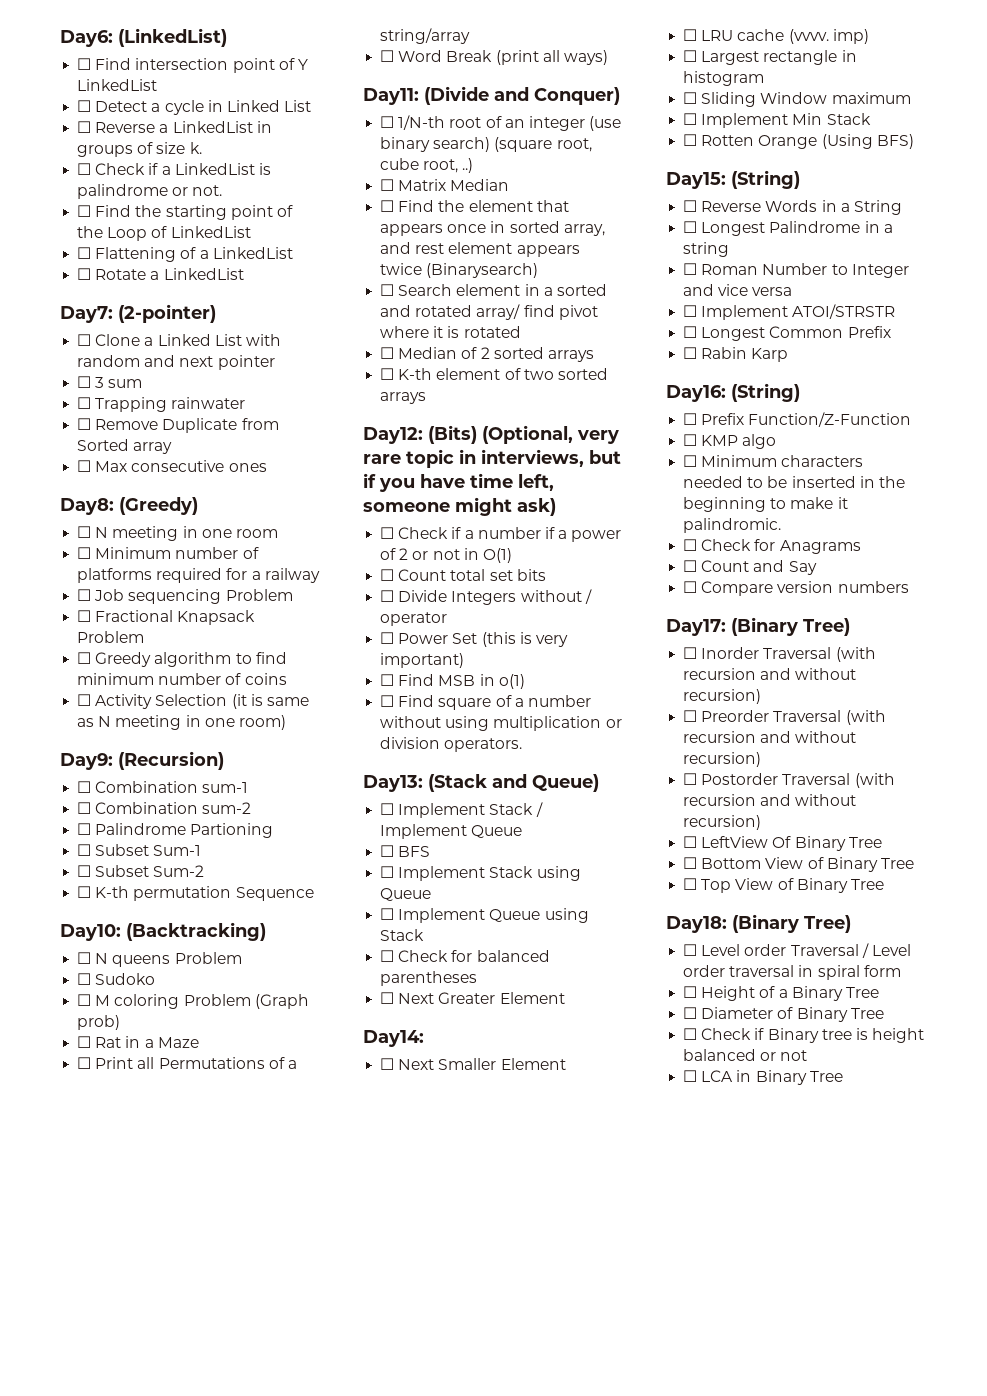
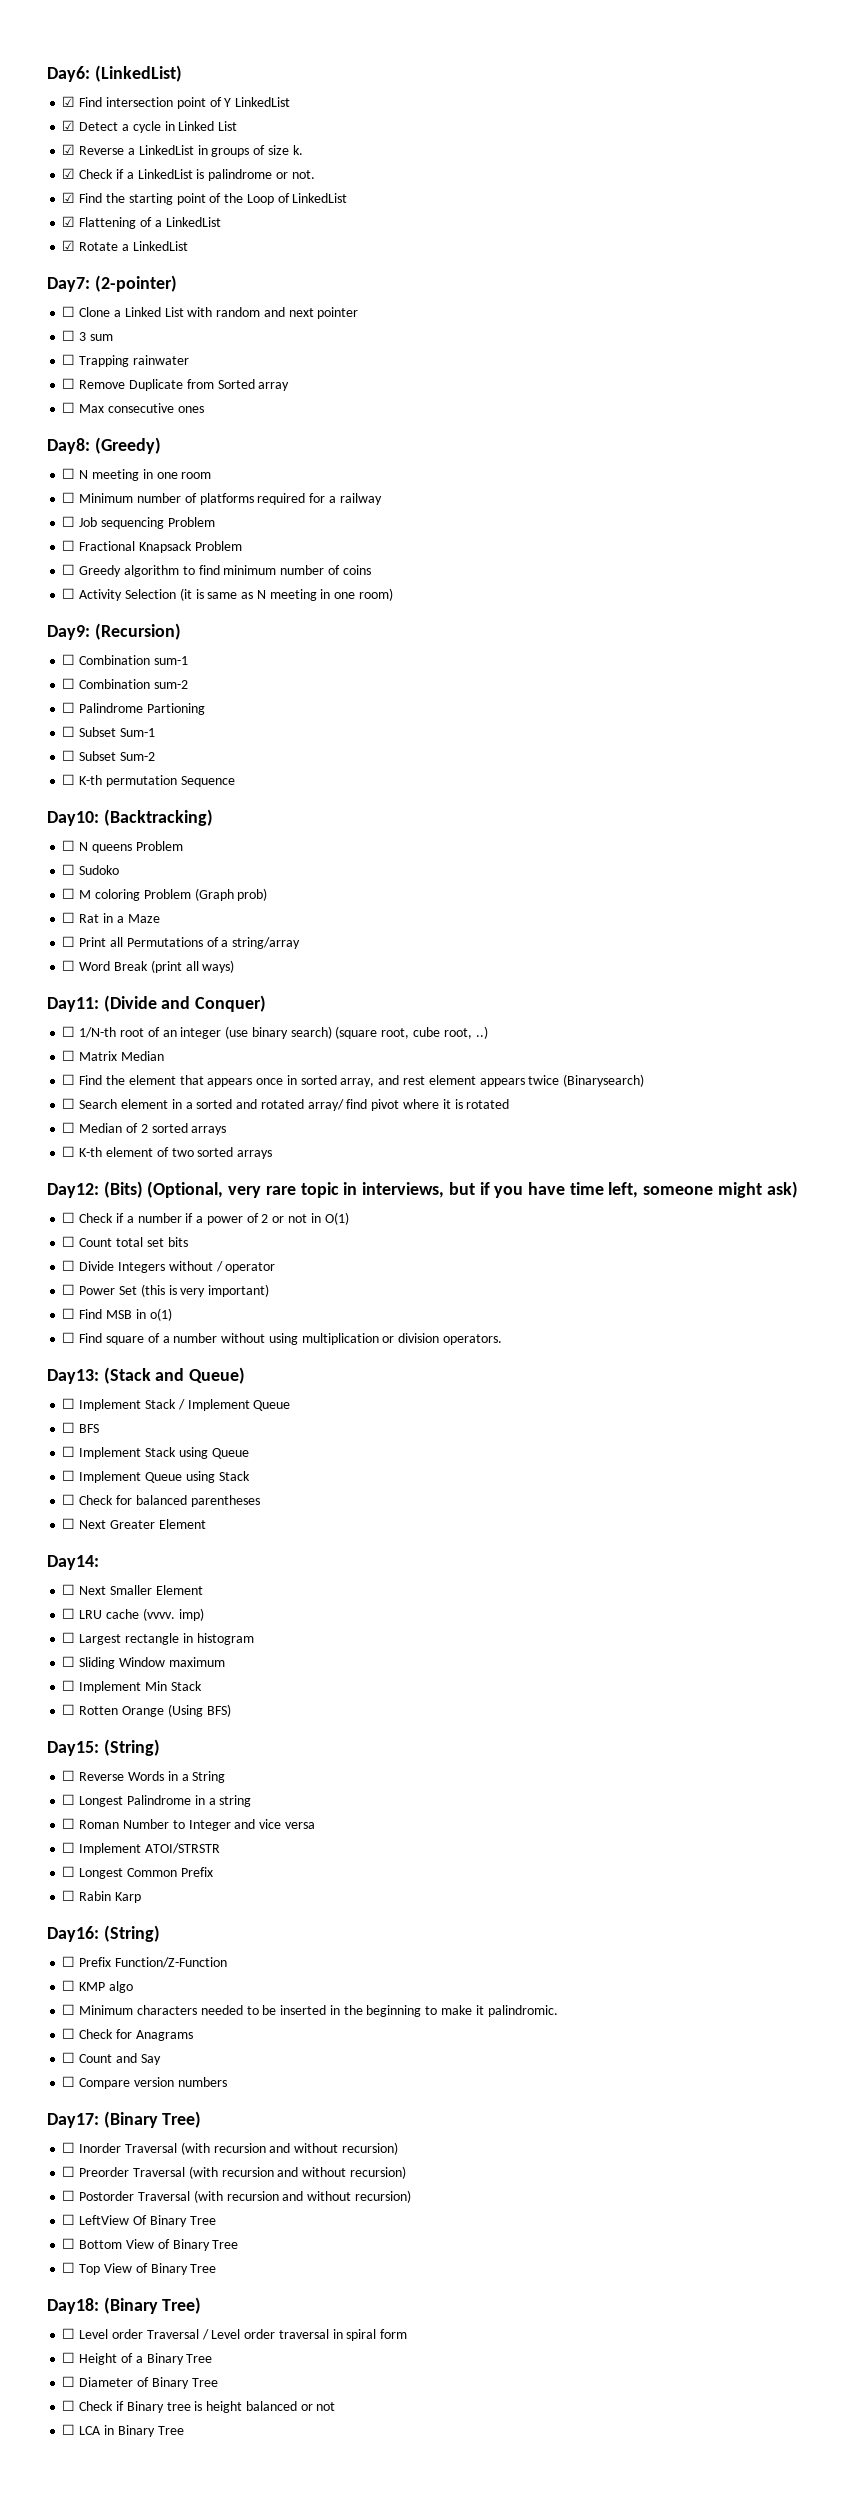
- ☐ Find intersection point of Y LinkedList
+ ☑ Find intersection point of Y LinkedList
- ☐ Detect a cycle in Linked List
+ ☑ Detect a cycle in Linked List
- ☐ Reverse a LinkedList in groups of size k.
+ ☑ Reverse a LinkedList in groups of size k.
- ☐ Check if a LinkedList is palindrome or not.
+ ☑ Check if a LinkedList is palindrome or not.
- ☐ Find the starting point of the Loop of LinkedList
+ ☑ Find the starting point of the Loop of LinkedList
- ☐ Flattening of a LinkedList
+ ☑ Flattening of a LinkedList
- ☐ Rotate a LinkedList
+ ☑ Rotate a LinkedList

